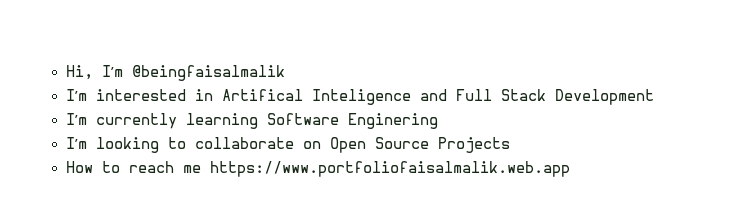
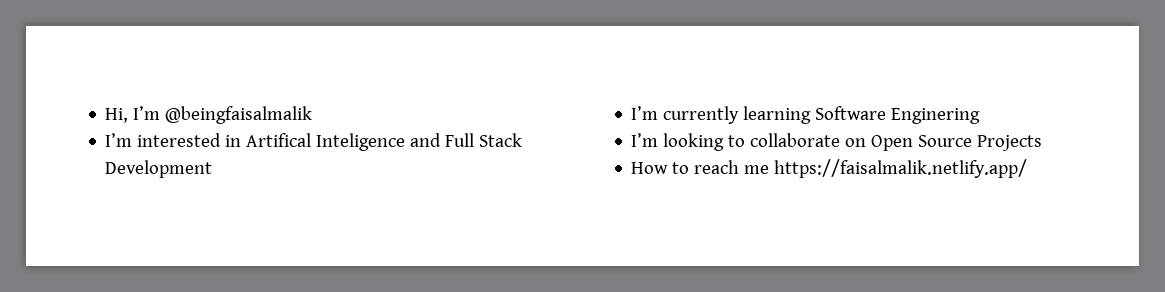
- How to reach me https://www.portfoliofaisalmalik.web.app
+ How to reach me https://faisalmalik.netlify.app/

